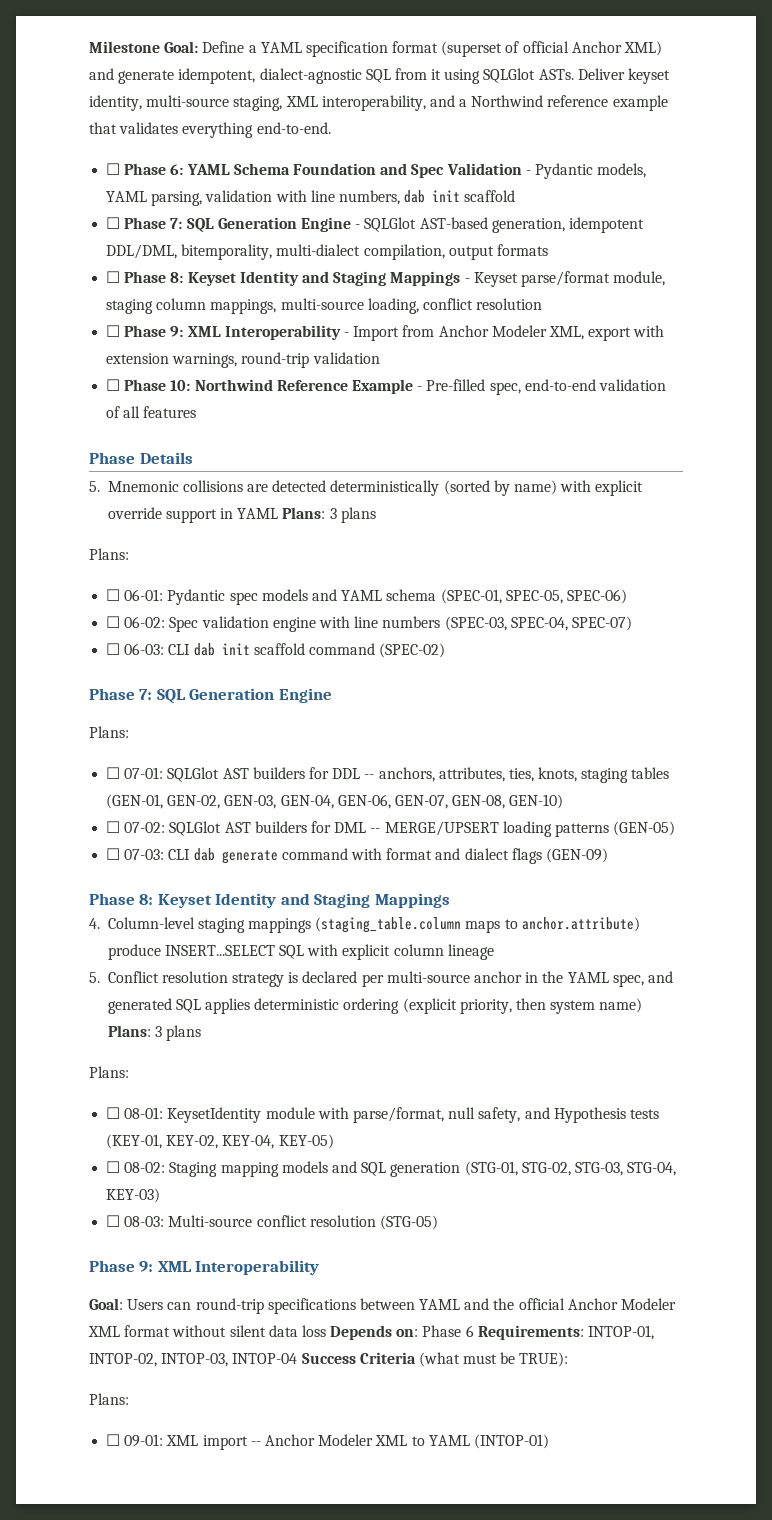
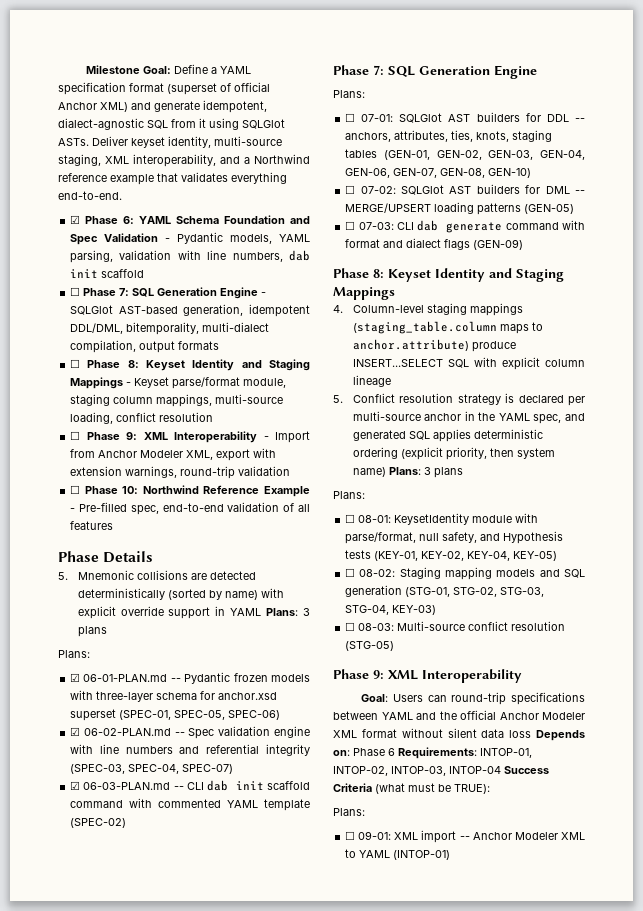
- ☐ Phase 6: YAML Schema Foundation and Spec Validation - Pydantic models, YAML parsing, validation with line numbers, dab init scaffold
+ ☑ Phase 6: YAML Schema Foundation and Spec Validation - Pydantic models, YAML parsing, validation with line numbers, dab init scaffold
- ☐ 06-01: Pydantic spec models and YAML schema (SPEC-01, SPEC-05, SPEC-06)
+ ☑ 06-01-PLAN.md -- Pydantic frozen models with three-layer schema for anchor.xsd superset (SPEC-01, SPEC-05, SPEC-06)
- ☐ 06-02: Spec validation engine with line numbers (SPEC-03, SPEC-04, SPEC-07)
+ ☑ 06-02-PLAN.md -- Spec validation engine with line numbers and referential integrity (SPEC-03, SPEC-04, SPEC-07)
- ☐ 06-03: CLI dab init scaffold command (SPEC-02)
+ ☑ 06-03-PLAN.md -- CLI dab init scaffold command with commented YAML template (SPEC-02)

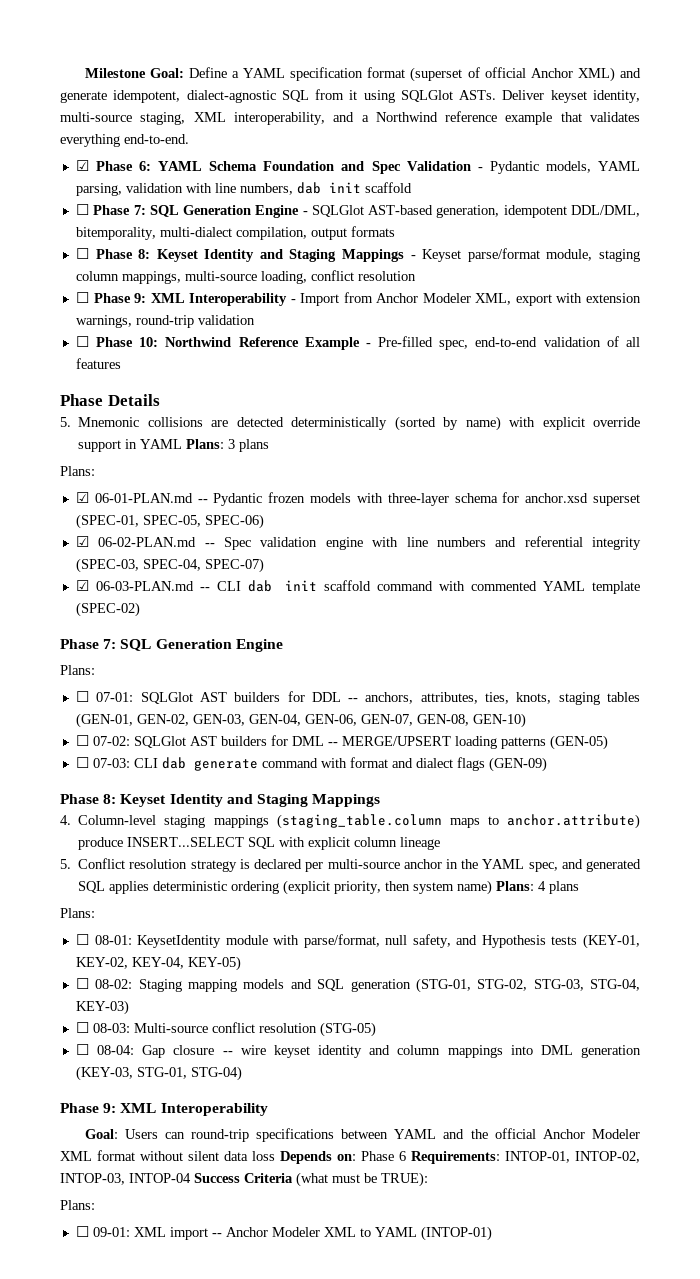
- 5. Conflict resolution strategy is declared per multi-source anchor in the YAML spec, and generated SQL applies deterministic ordering (explicit priority, then system name) Plans: 3 plans
+ 5. Conflict resolution strategy is declared per multi-source anchor in the YAML spec, and generated SQL applies deterministic ordering (explicit priority, then system name) Plans: 4 plans
+ ☐ 08-04: Gap closure -- wire keyset identity and column mappings into DML generation (KEY-03, STG-01, STG-04)

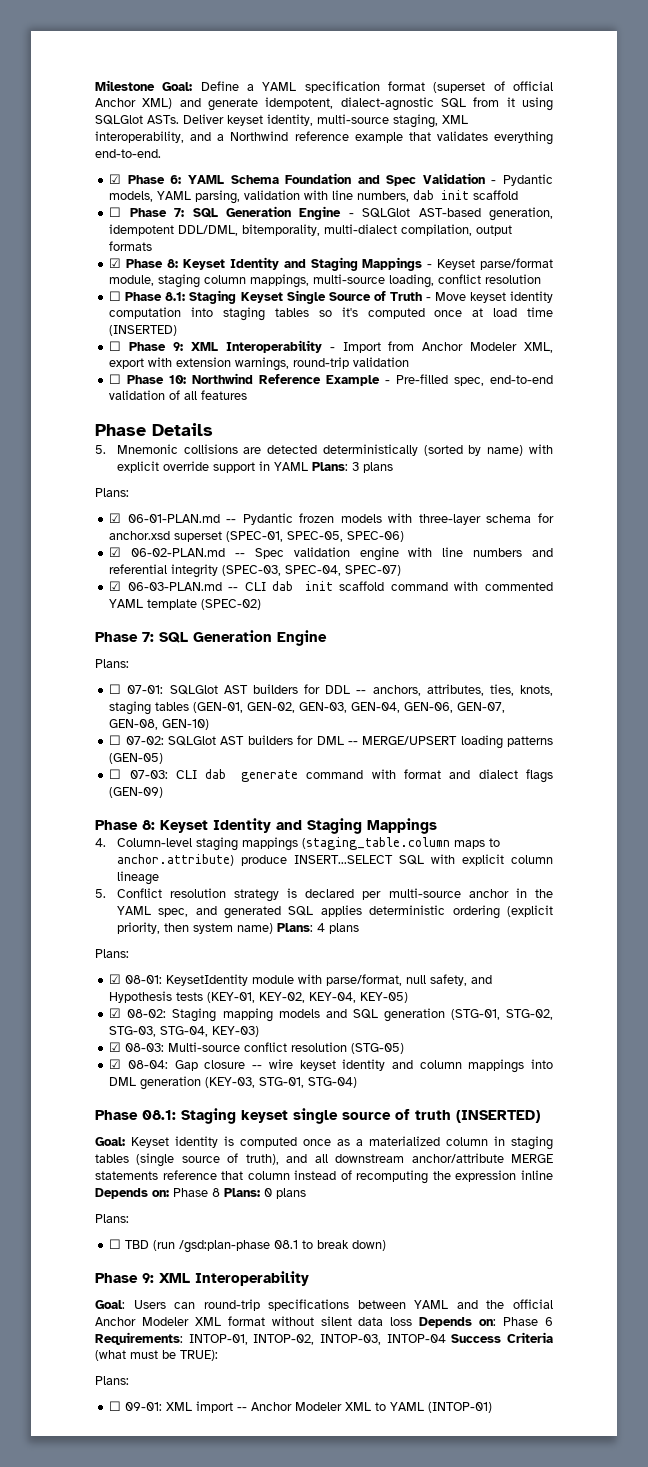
- ☐ Phase 8: Keyset Identity and Staging Mappings - Keyset parse/format module, staging column mappings, multi-source loading, conflict resolution
+ ☑ Phase 8: Keyset Identity and Staging Mappings - Keyset parse/format module, staging column mappings, multi-source loading, conflict resolution
+ ☐ Phase 8.1: Staging Keyset Single Source of Truth - Move keyset identity computation into staging tables so it's computed once at load time (INSERTED)
- ☐ 08-01: KeysetIdentity module with parse/format, null safety, and Hypothesis tests (KEY-01, KEY-02, KEY-04, KEY-05)
+ ☑ 08-01: KeysetIdentity module with parse/format, null safety, and Hypothesis tests (KEY-01, KEY-02, KEY-04, KEY-05)
- ☐ 08-02: Staging mapping models and SQL generation (STG-01, STG-02, STG-03, STG-04, KEY-03)
+ ☑ 08-02: Staging mapping models and SQL generation (STG-01, STG-02, STG-03, STG-04, KEY-03)
- ☐ 08-03: Multi-source conflict resolution (STG-05)
+ ☑ 08-03: Multi-source conflict resolution (STG-05)
- ☐ 08-04: Gap closure -- wire keyset identity and column mappings into DML generation (KEY-03, STG-01, STG-04)
+ ☑ 08-04: Gap closure -- wire keyset identity and column mappings into DML generation (KEY-03, STG-01, STG-04)
+ Phase 08.1: Staging keyset single source of truth (INSERTED)
+ Goal: Keyset identity is computed once as a materialized column in staging tables (single source of truth), and all downstream anchor/attribute MERGE statements reference that column instead of recomputing the expression inline Depends on: Phase 8 Plans: 0 plans
+ Plans:
+ ☐ TBD (run /gsd:plan-phase 08.1 to break down)

